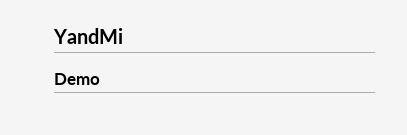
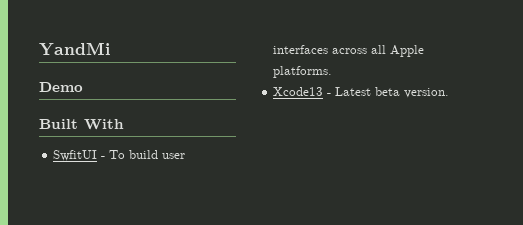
+ Built With
+ SwfitUI - To build user interfaces across all Apple platforms.
+ Xcode13 - Latest beta version.

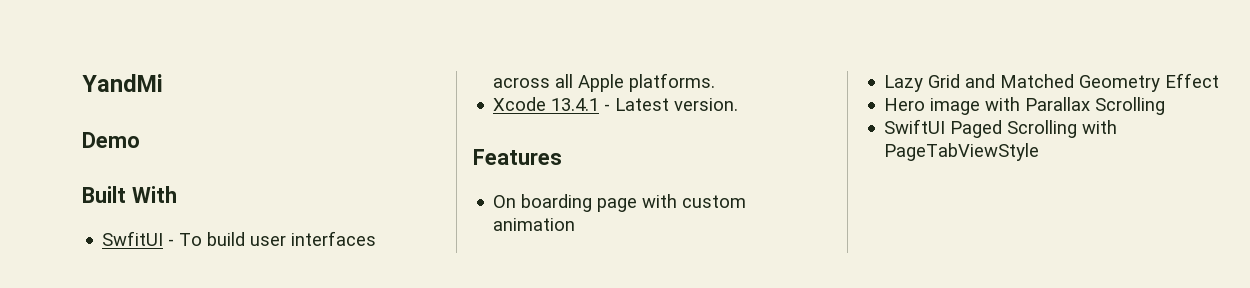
- Xcode13 - Latest beta version.
+ Xcode 13.4.1 - Latest version.
+ Features
+ On boarding page with custom animation
+ Lazy Grid and Matched Geometry Effect
+ Hero image with Parallax Scrolling
+ SwiftUI Paged Scrolling with PageTabViewStyle

